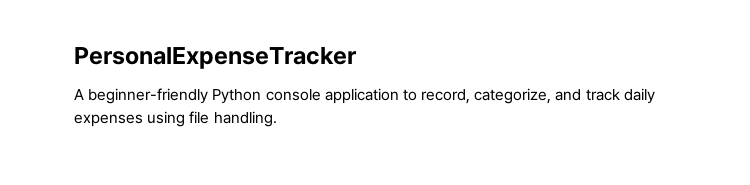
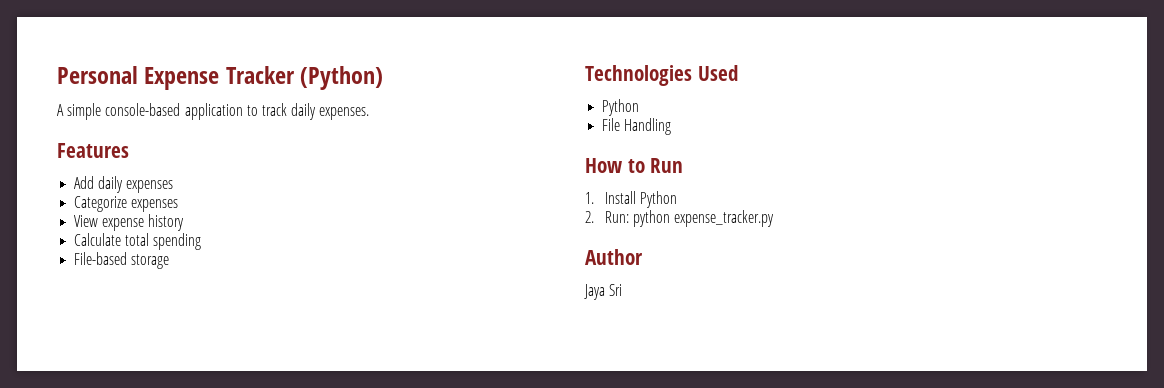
- PersonalExpenseTracker
- A beginner-friendly Python console application to record, categorize, and track daily expenses using file handling.
+ Personal Expense Tracker (Python)
+ A simple console-based application to track daily expenses.
+ Features
+ Add daily expenses
+ Categorize expenses
+ View expense history
+ Calculate total spending
+ File-based storage
+ Technologies Used
+ Python
+ File Handling
+ How to Run
+ 1. Install Python
+ 2. Run: python expense_tracker.py
+ Author
+ Jaya Sri

